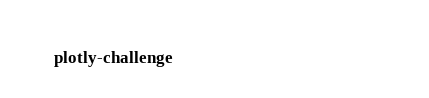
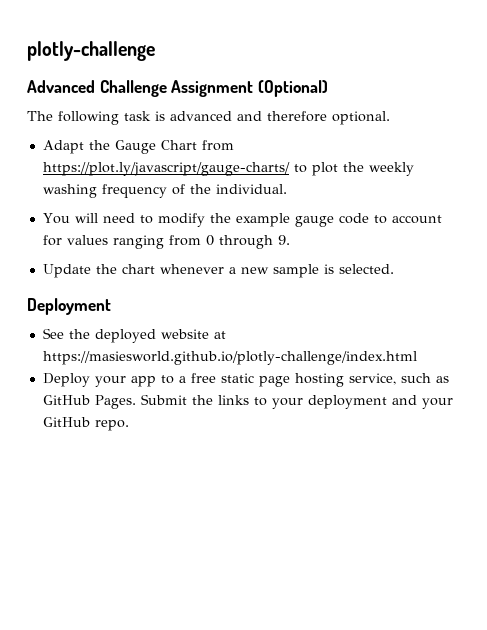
+ Advanced Challenge Assignment (Optional)
+ The following task is advanced and therefore optional.
+ Adapt the Gauge Chart from https://plot.ly/javascript/gauge-charts/ to plot the weekly washing frequency of the individual.
+ You will need to modify the example gauge code to account for values ranging from 0 through 9.
+ Update the chart whenever a new sample is selected.
+ Deployment
+ See the deployed website at https://masiesworld.github.io/plotly-challenge/index.html
+ Deploy your app to a free static page hosting service, such as GitHub Pages. Submit the links to your deployment and your GitHub repo.

